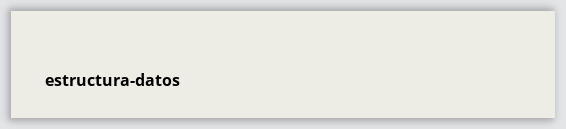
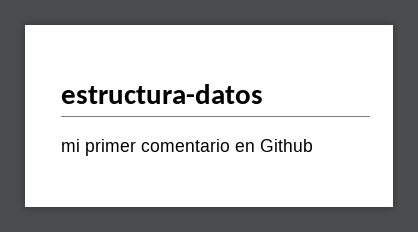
+ mi primer comentario en Github

